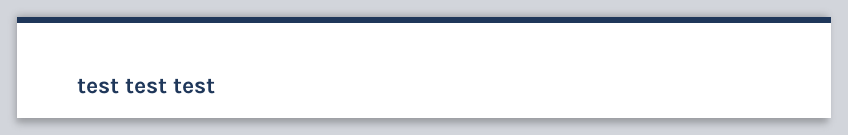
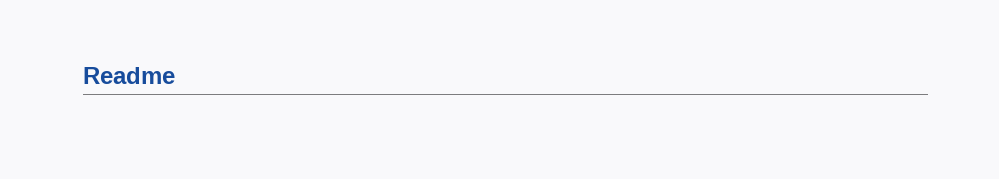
- test test test
+ Readme

